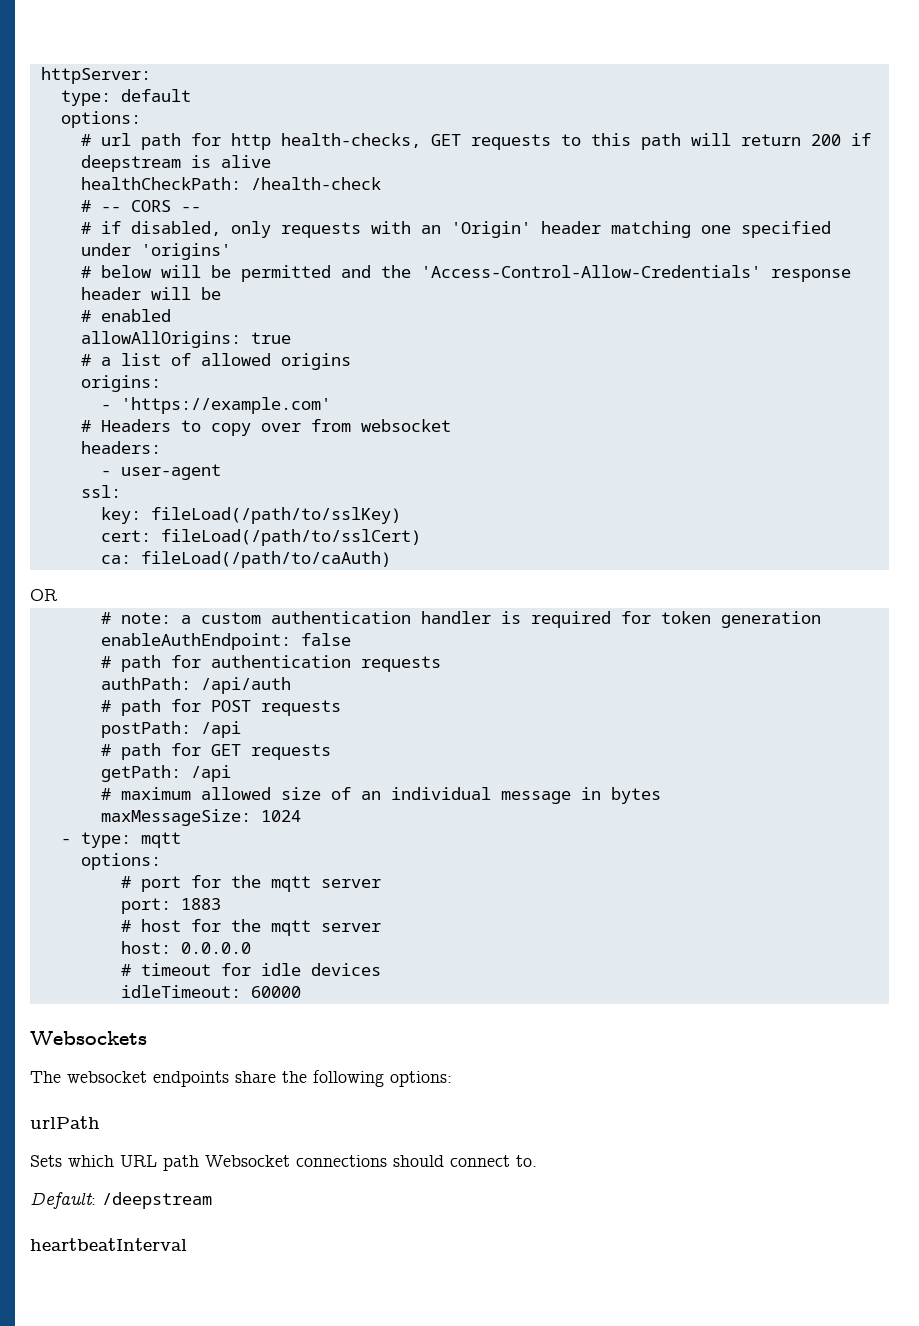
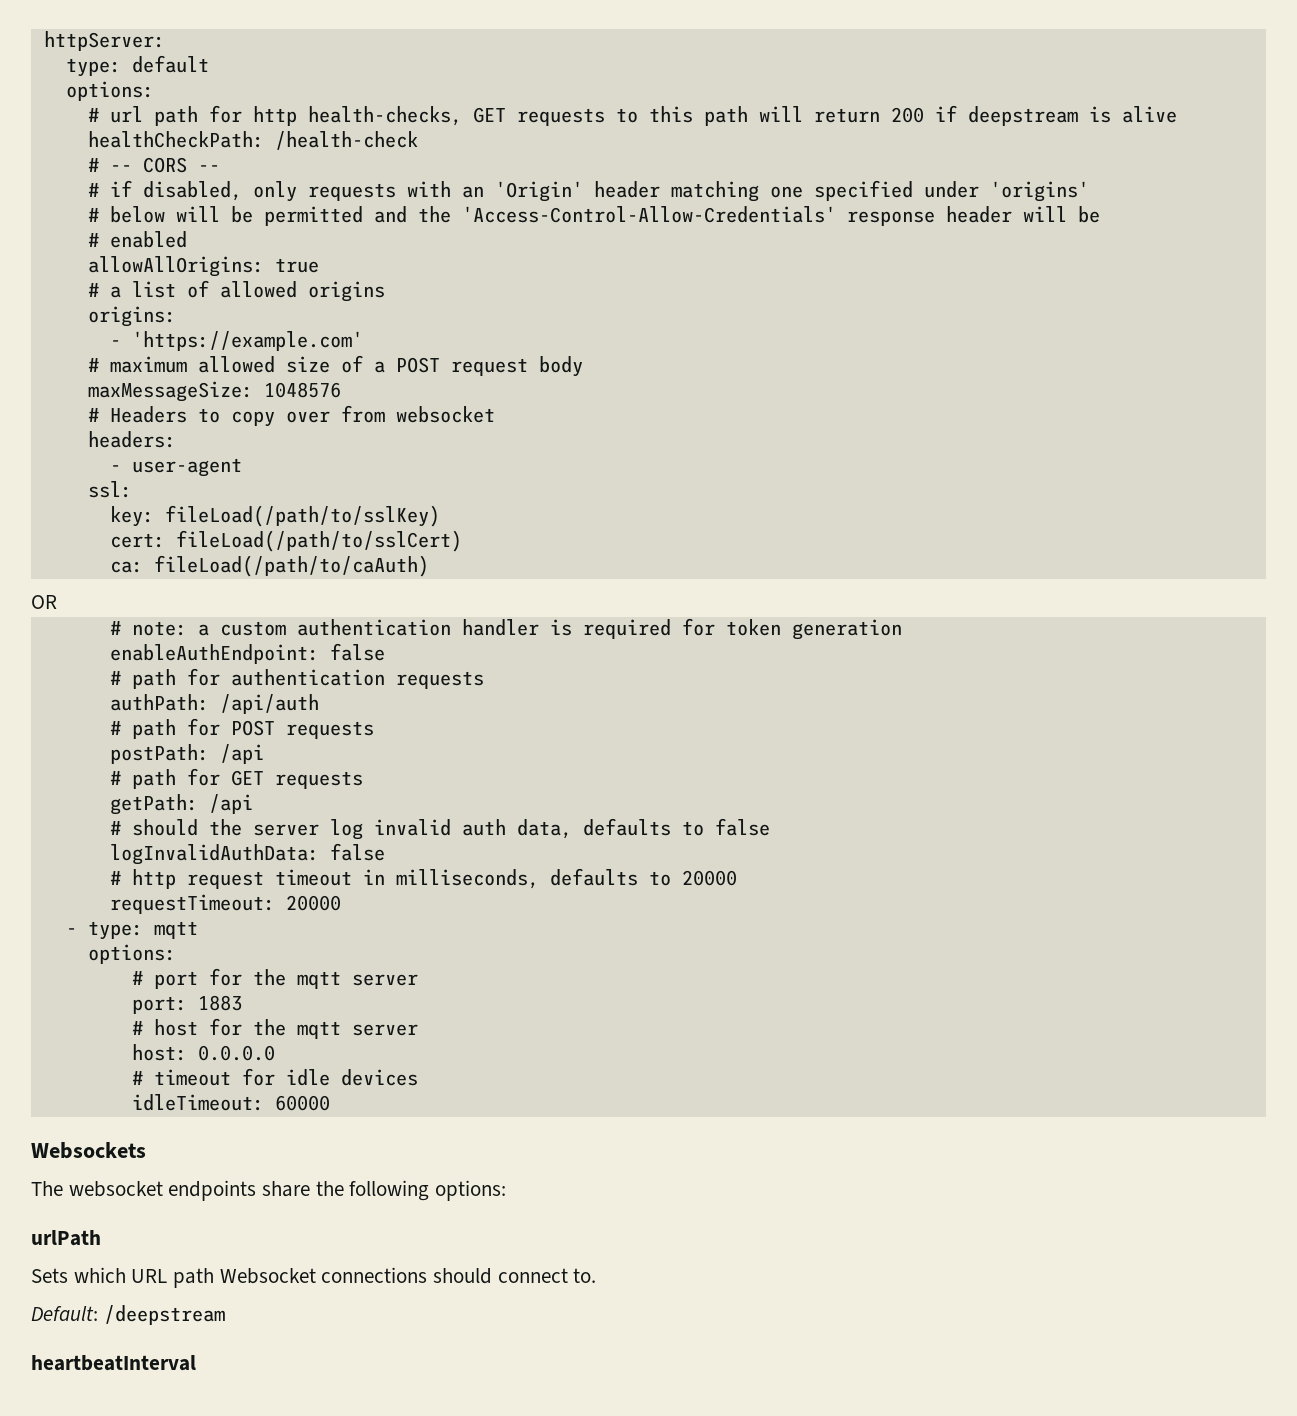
+ # maximum allowed size of a POST request body
+ maxMessageSize: 1048576
- # maximum allowed size of an individual message in bytes
- maxMessageSize: 1024
+ # should the server log invalid auth data, defaults to false
+ logInvalidAuthData: false
+ # http request timeout in milliseconds, defaults to 20000
+ requestTimeout: 20000

